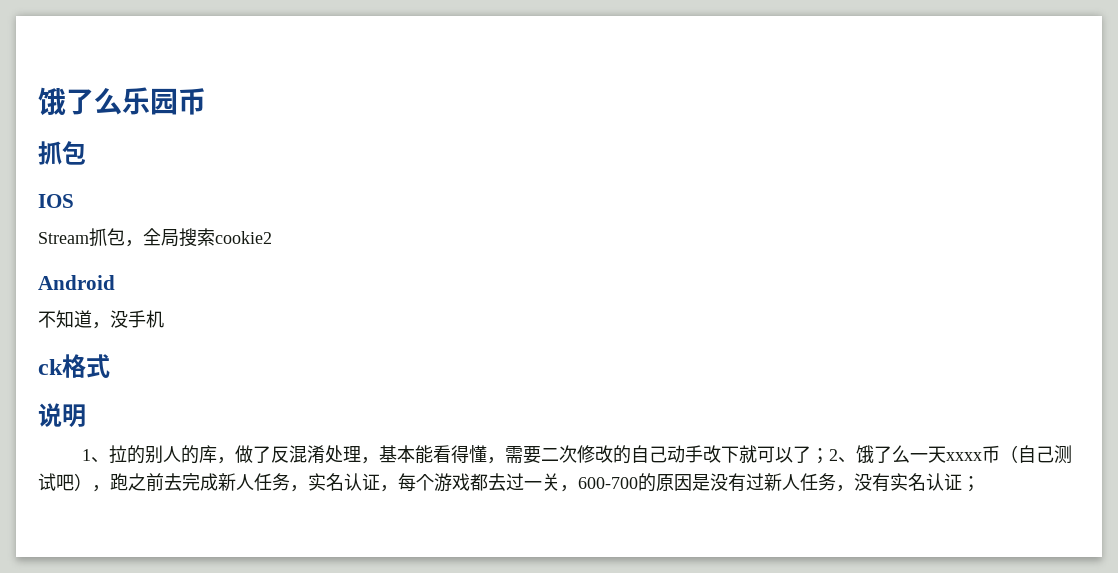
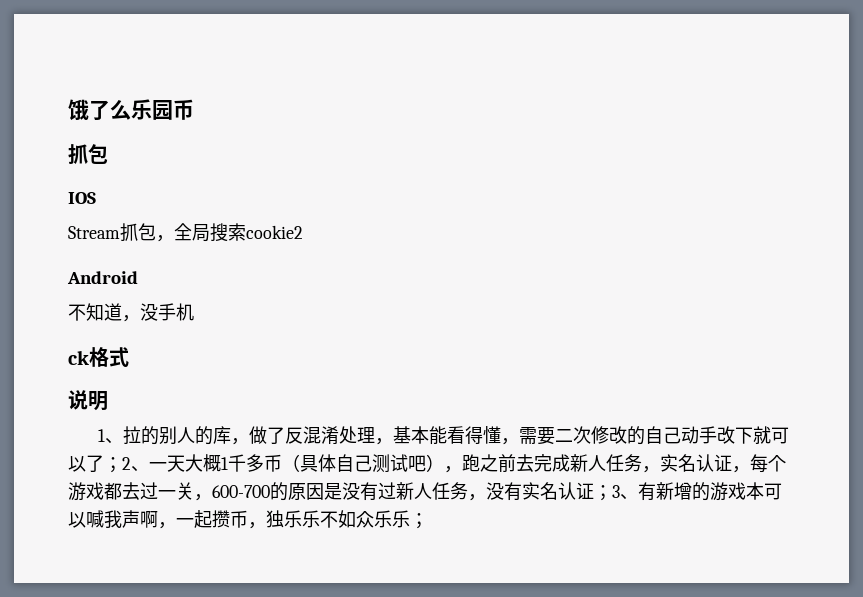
- 1、拉的别人的库，做了反混淆处理，基本能看得懂，需要二次修改的自己动手改下就可以了；2、饿了么一天xxxx币（自己测试吧），跑之前去完成新人任务，实名认证，每个游戏都去过一关，600-700的原因是没有过新人任务，没有实名认证；
+ 1、拉的别人的库，做了反混淆处理，基本能看得懂，需要二次修改的自己动手改下就可以了；2、一天大概1千多币（具体自己测试吧），跑之前去完成新人任务，实名认证，每个游戏都去过一关，600-700的原因是没有过新人任务，没有实名认证；3、有新增的游戏本可以喊我声啊，一起攒币，独乐乐不如众乐乐；

